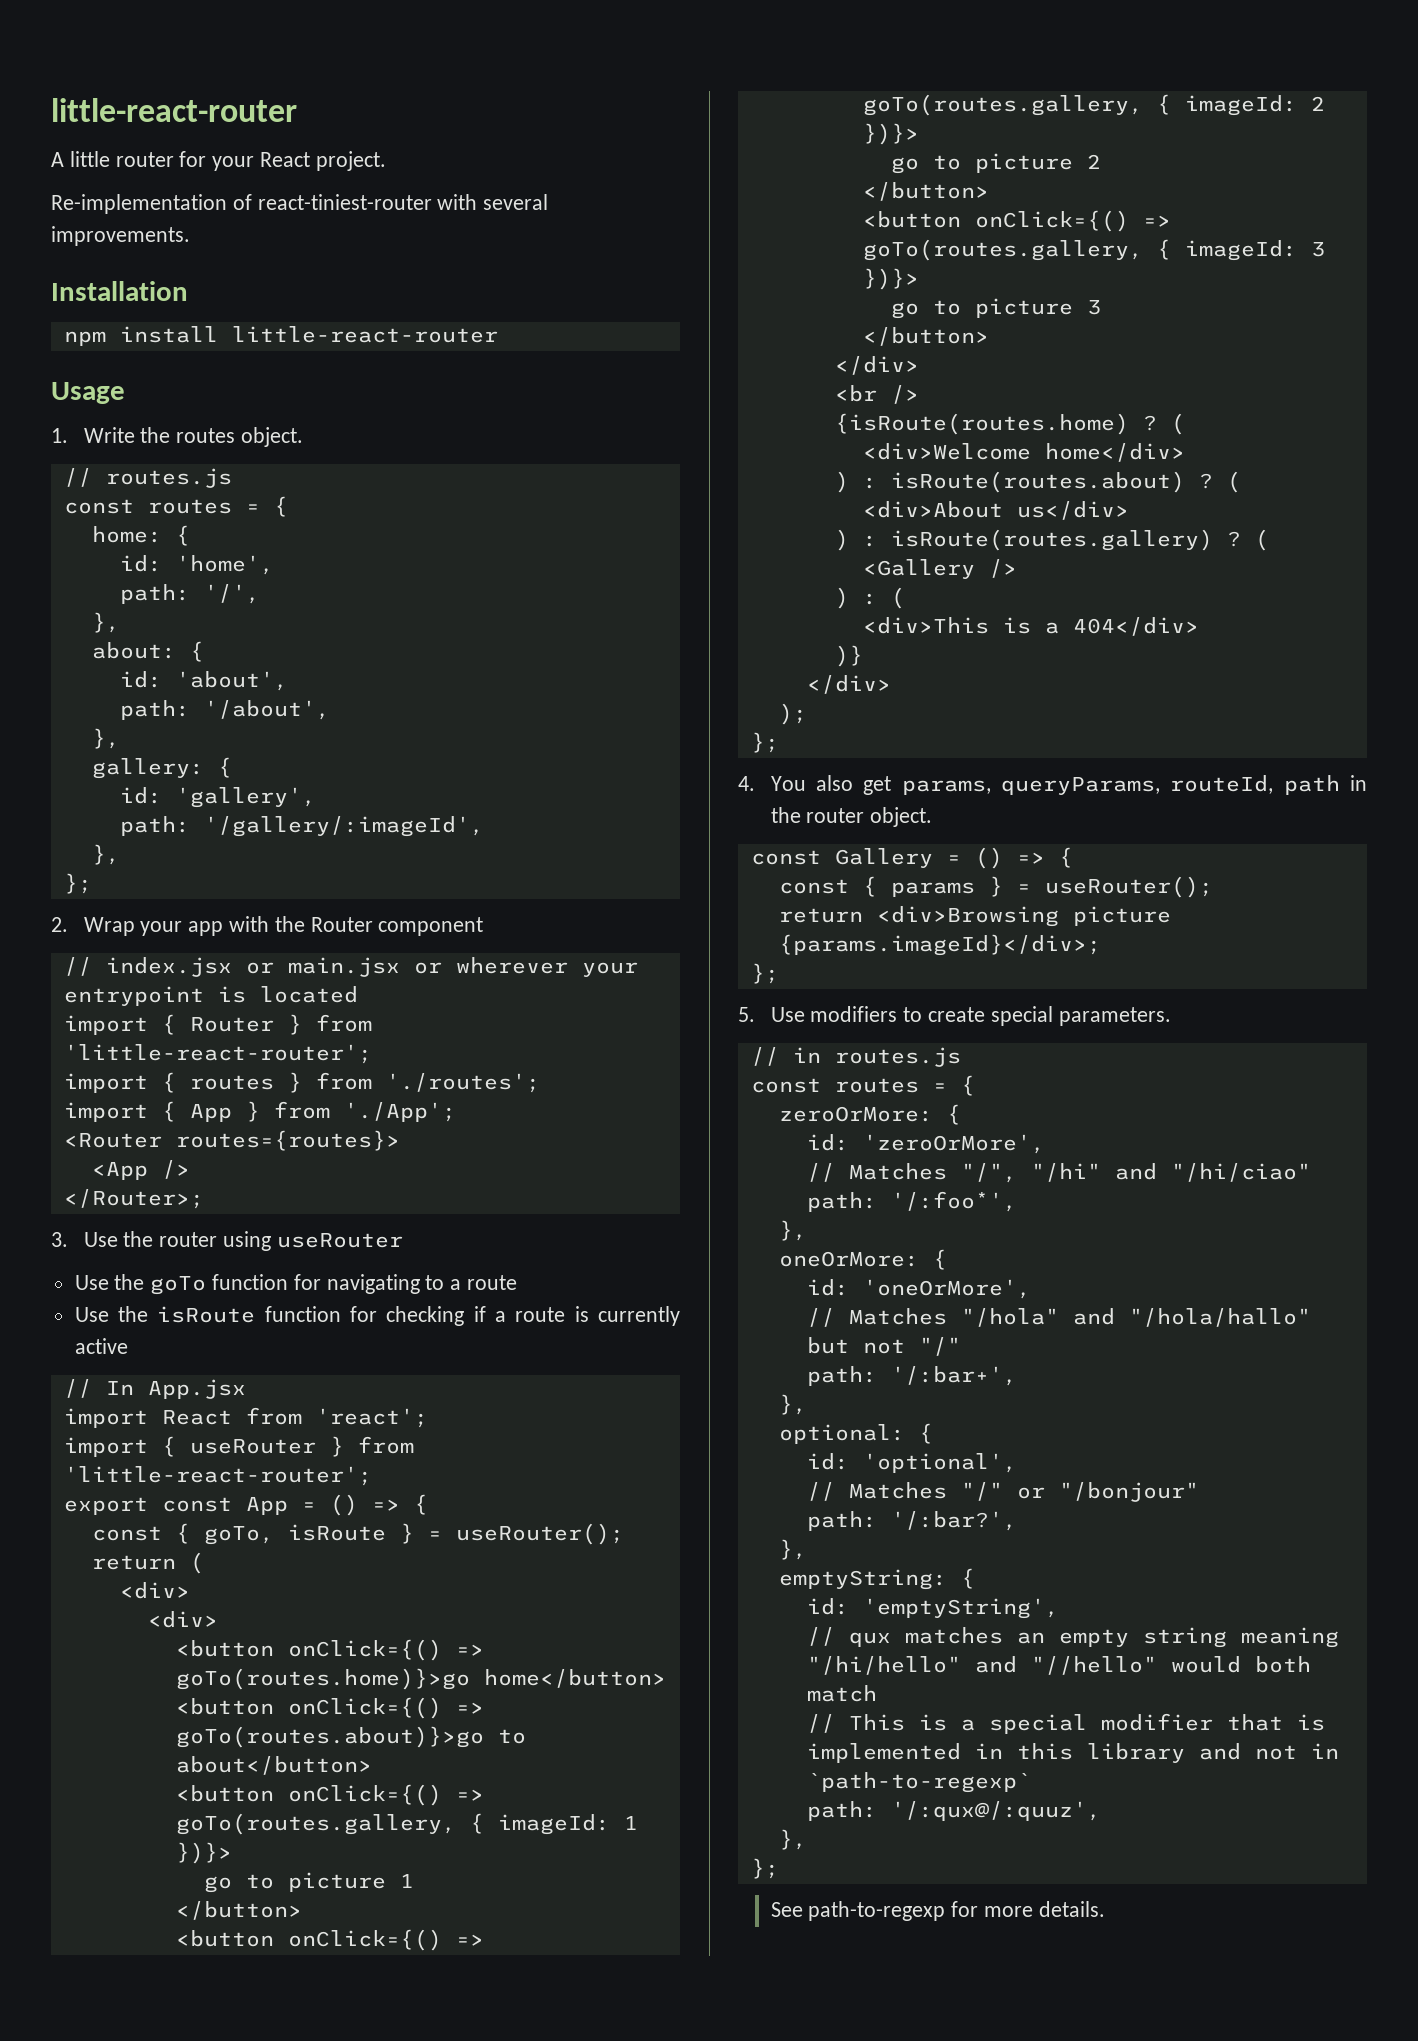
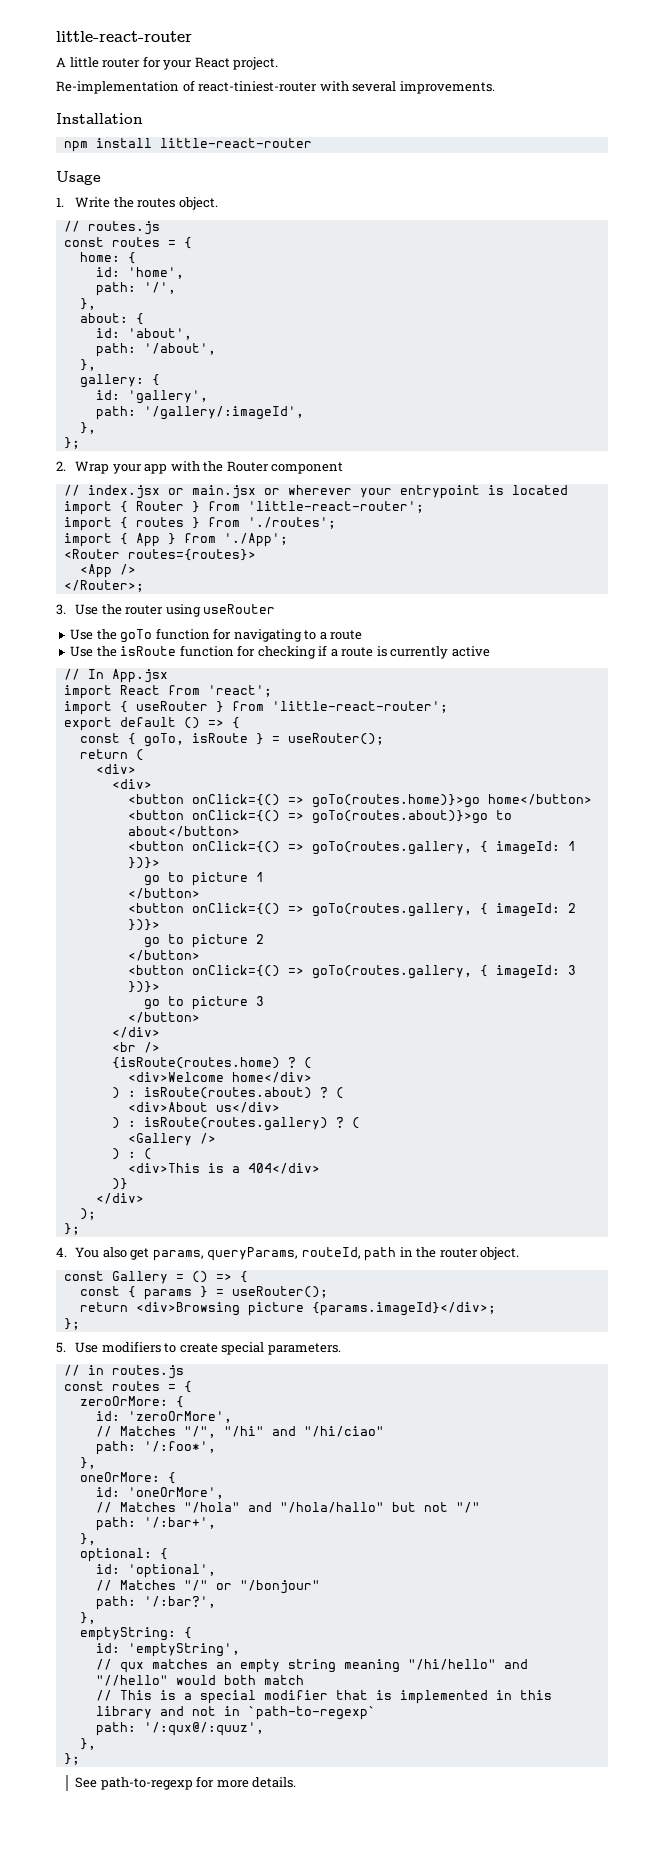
- export const App = () => {
+ export default () => {

